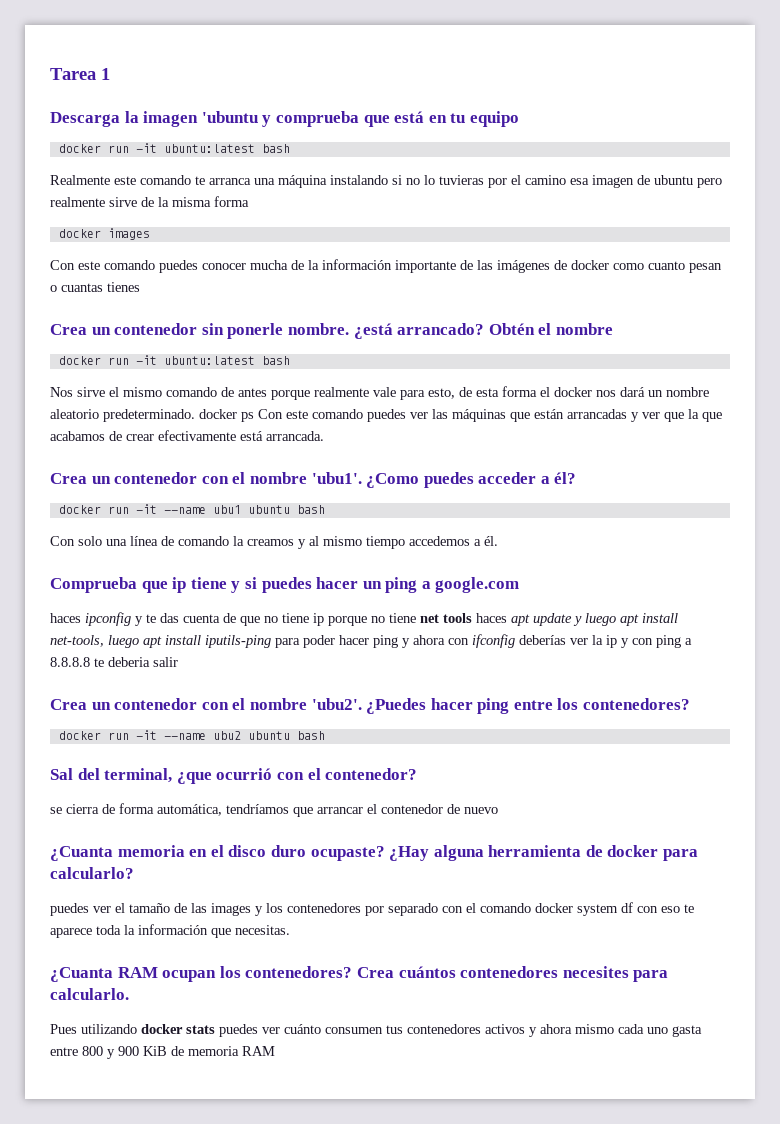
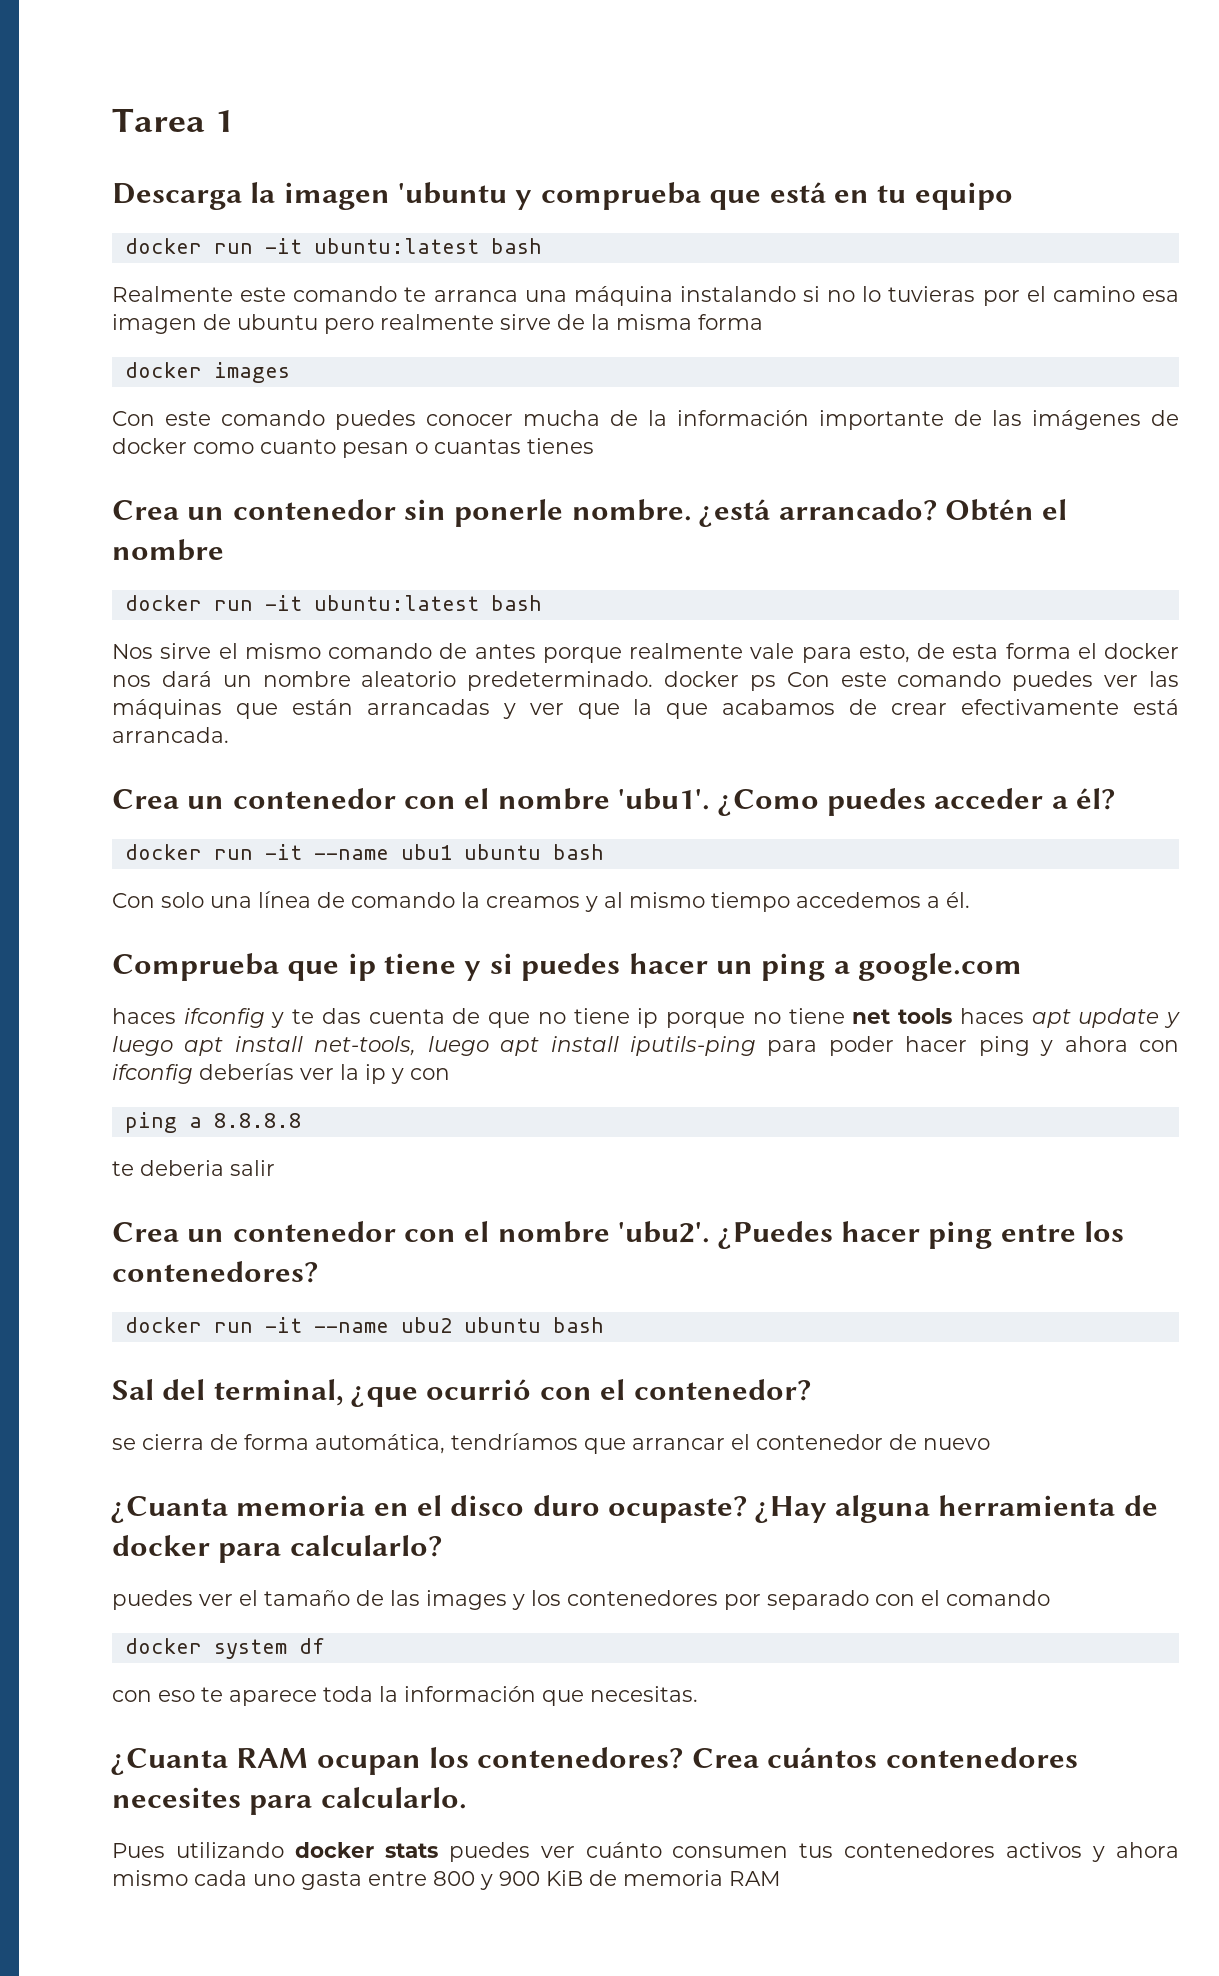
- haces ipconfig y te das cuenta de que no tiene ip porque no tiene net tools haces apt update y luego apt install net-tools, luego apt install iputils-ping para poder hacer ping y ahora con ifconfig deberías ver la ip y con ping a 8.8.8.8 te deberia salir
+ haces ifconfig y te das cuenta de que no tiene ip porque no tiene net tools haces apt update y luego apt install net-tools, luego apt install iputils-ping para poder hacer ping y ahora con ifconfig deberías ver la ip y con
+ ping a 8.8.8.8
+ te deberia salir
- puedes ver el tamaño de las images y los contenedores por separado con el comando docker system df con eso te aparece toda la información que necesitas.
+ puedes ver el tamaño de las images y los contenedores por separado con el comando
+ docker system df
+ con eso te aparece toda la información que necesitas.

